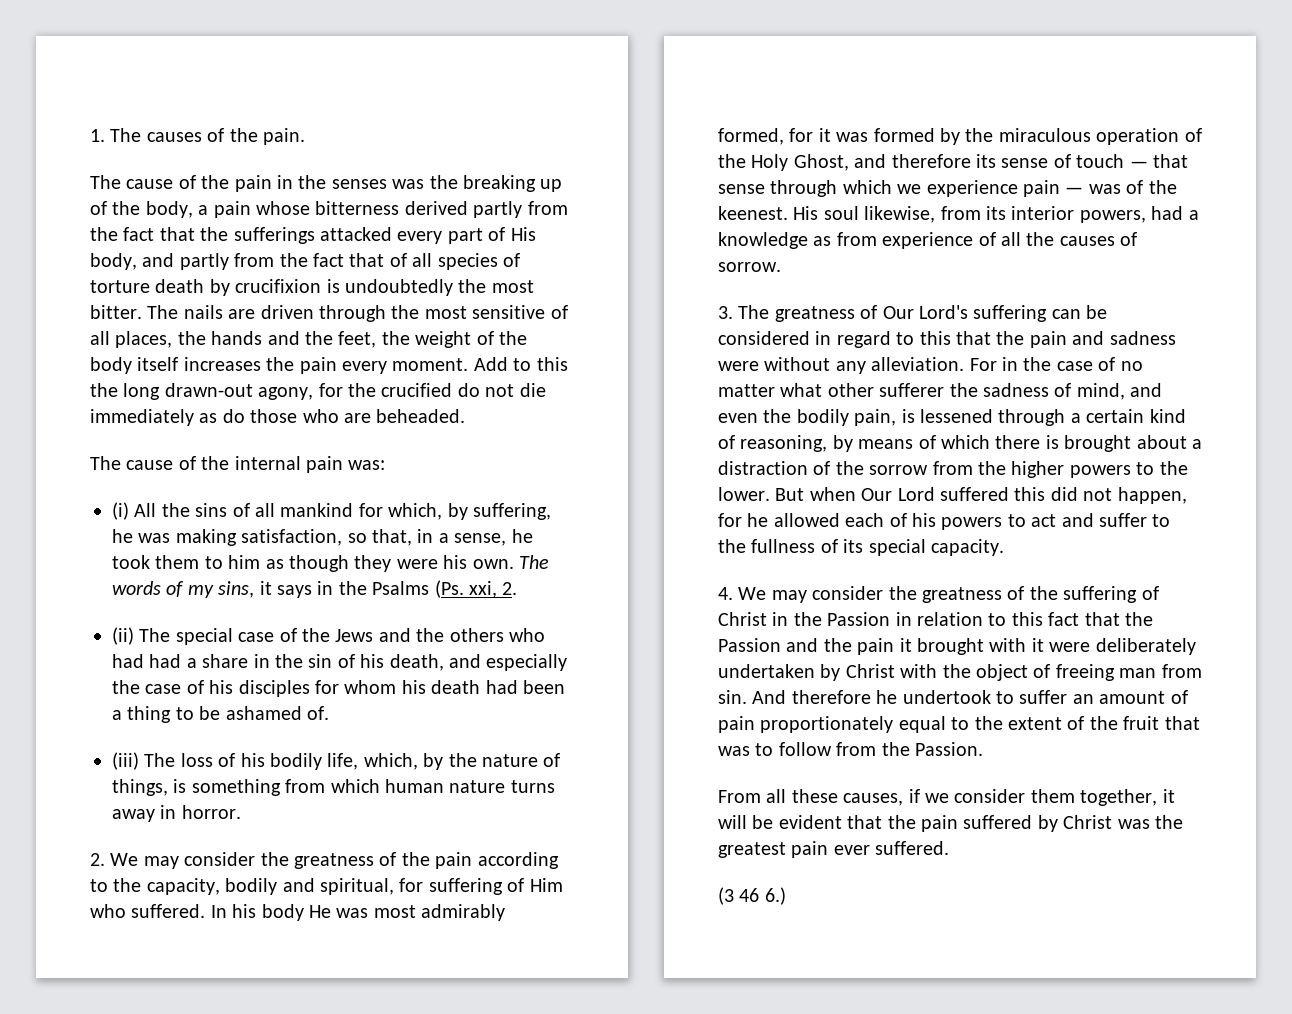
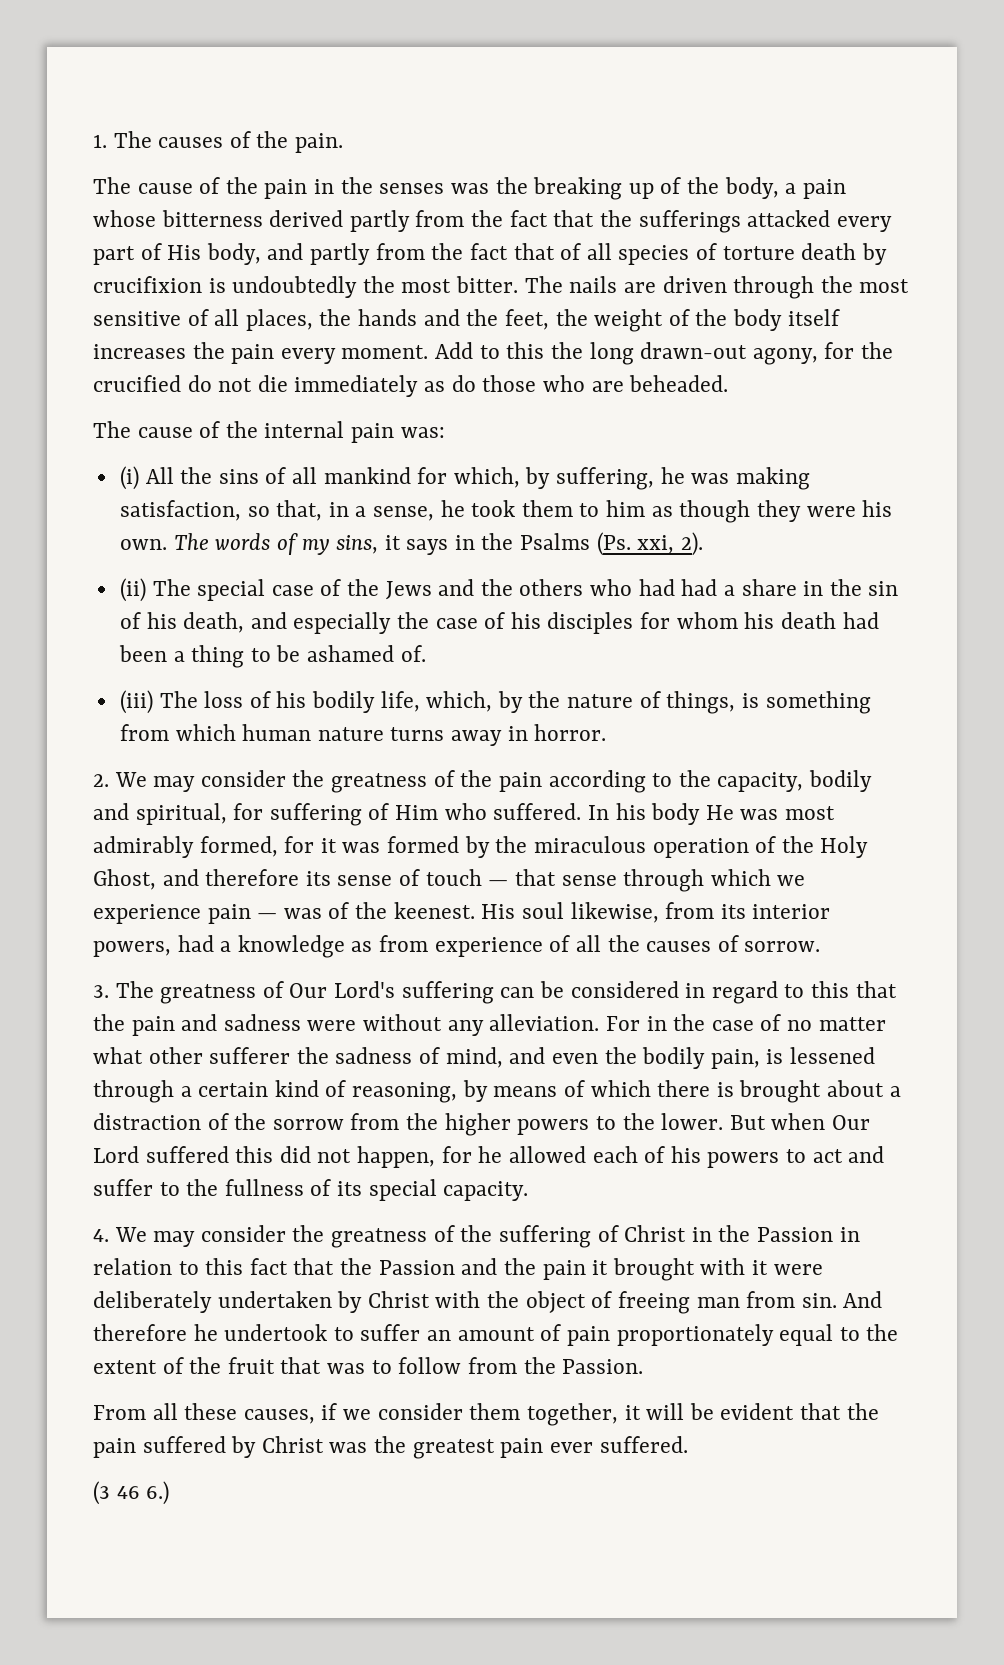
- The words of my sins, it says in the Psalms (Ps. xxi, 2.
+ The words of my sins, it says in the Psalms (Ps. xxi, 2).

